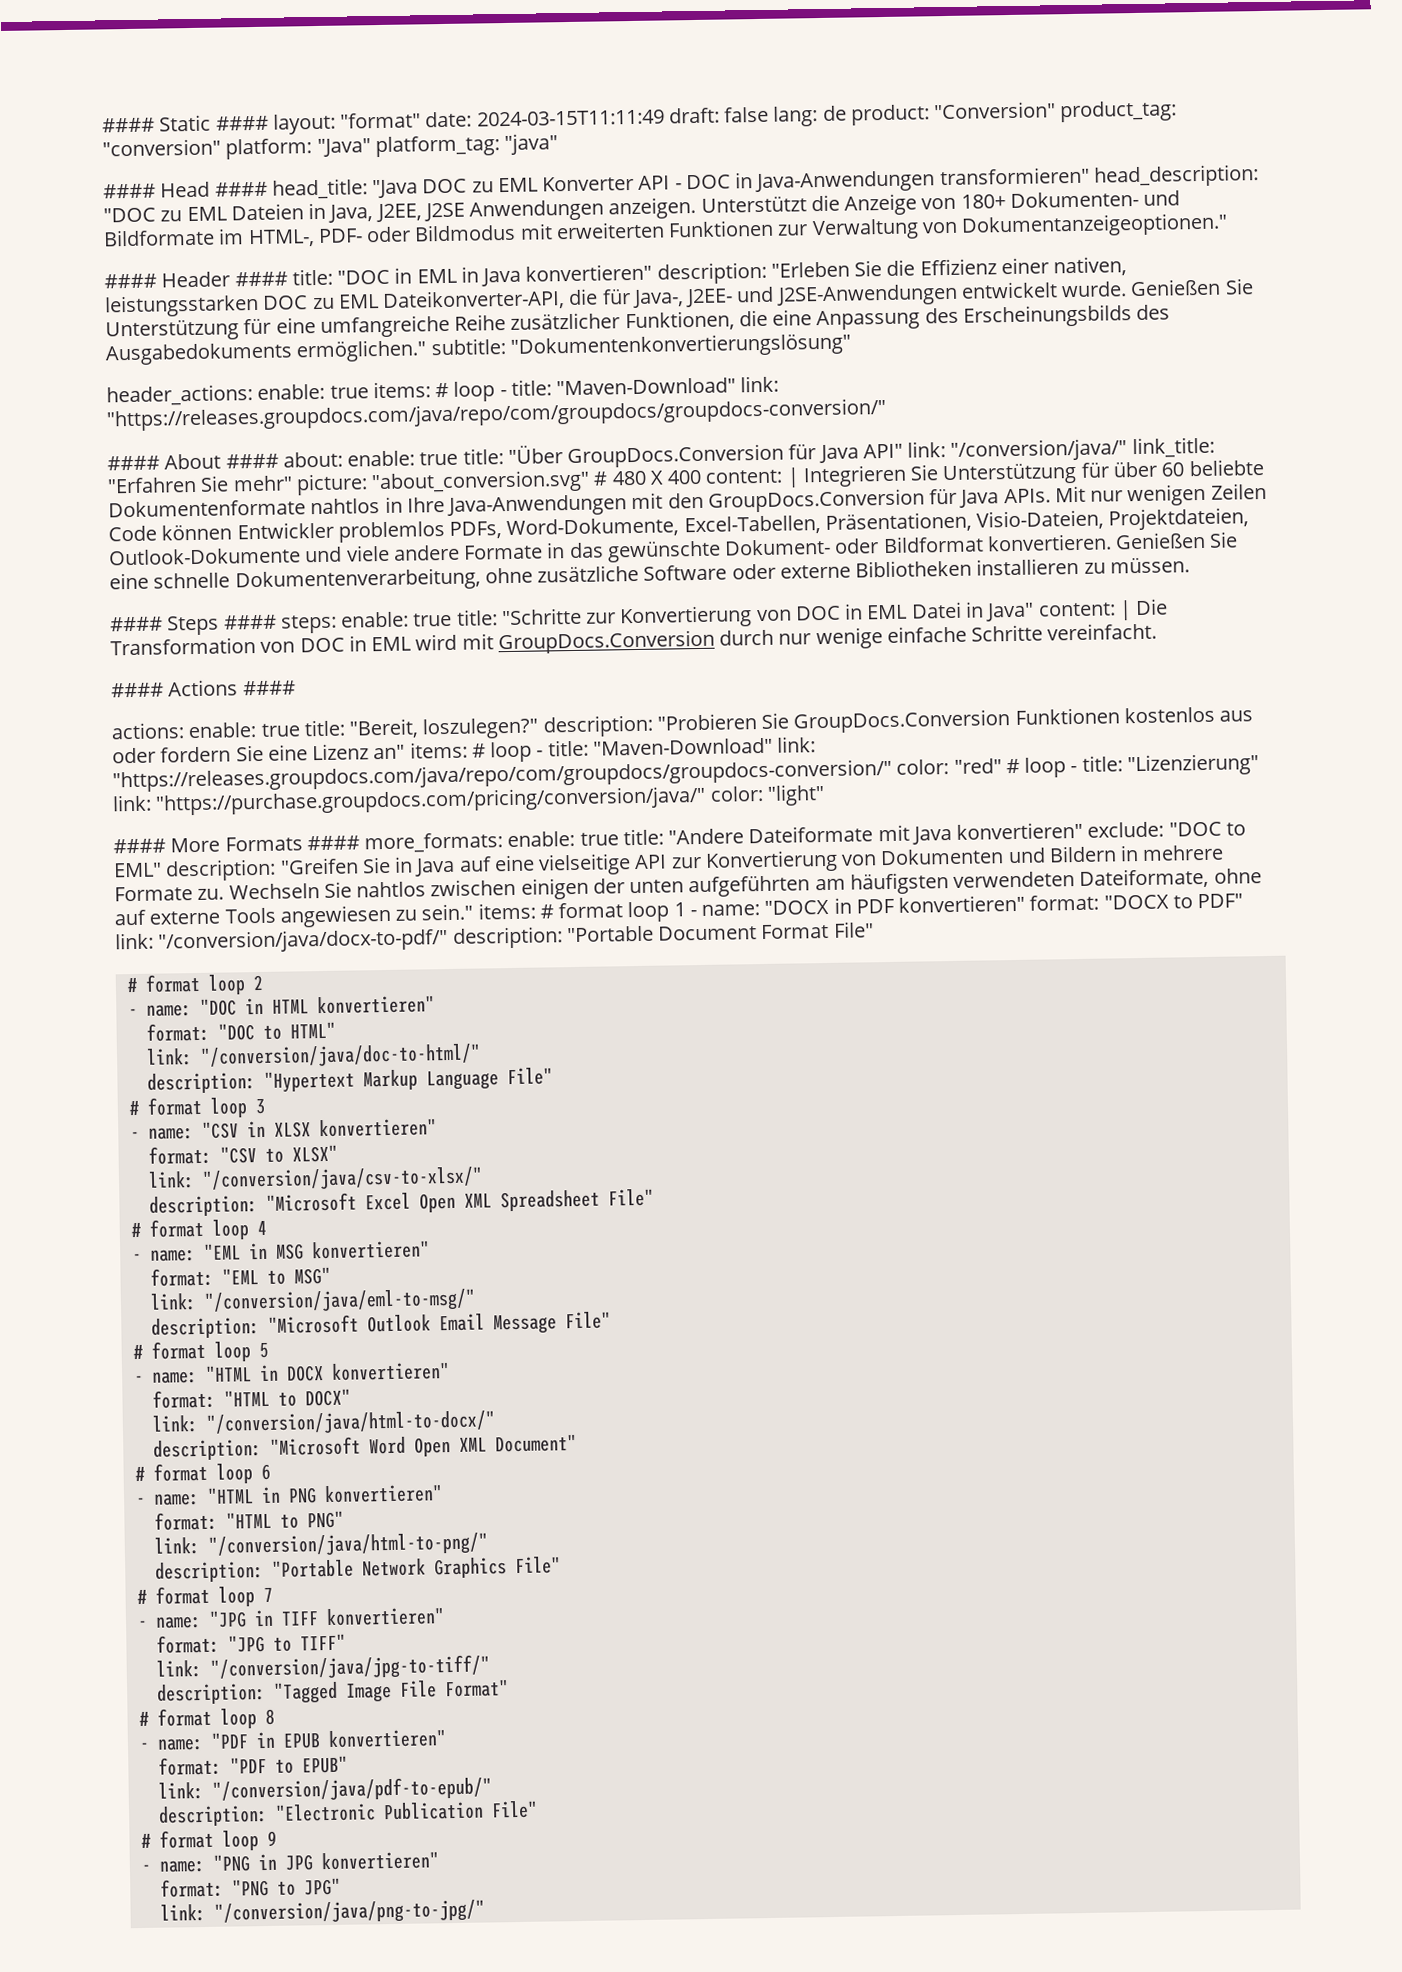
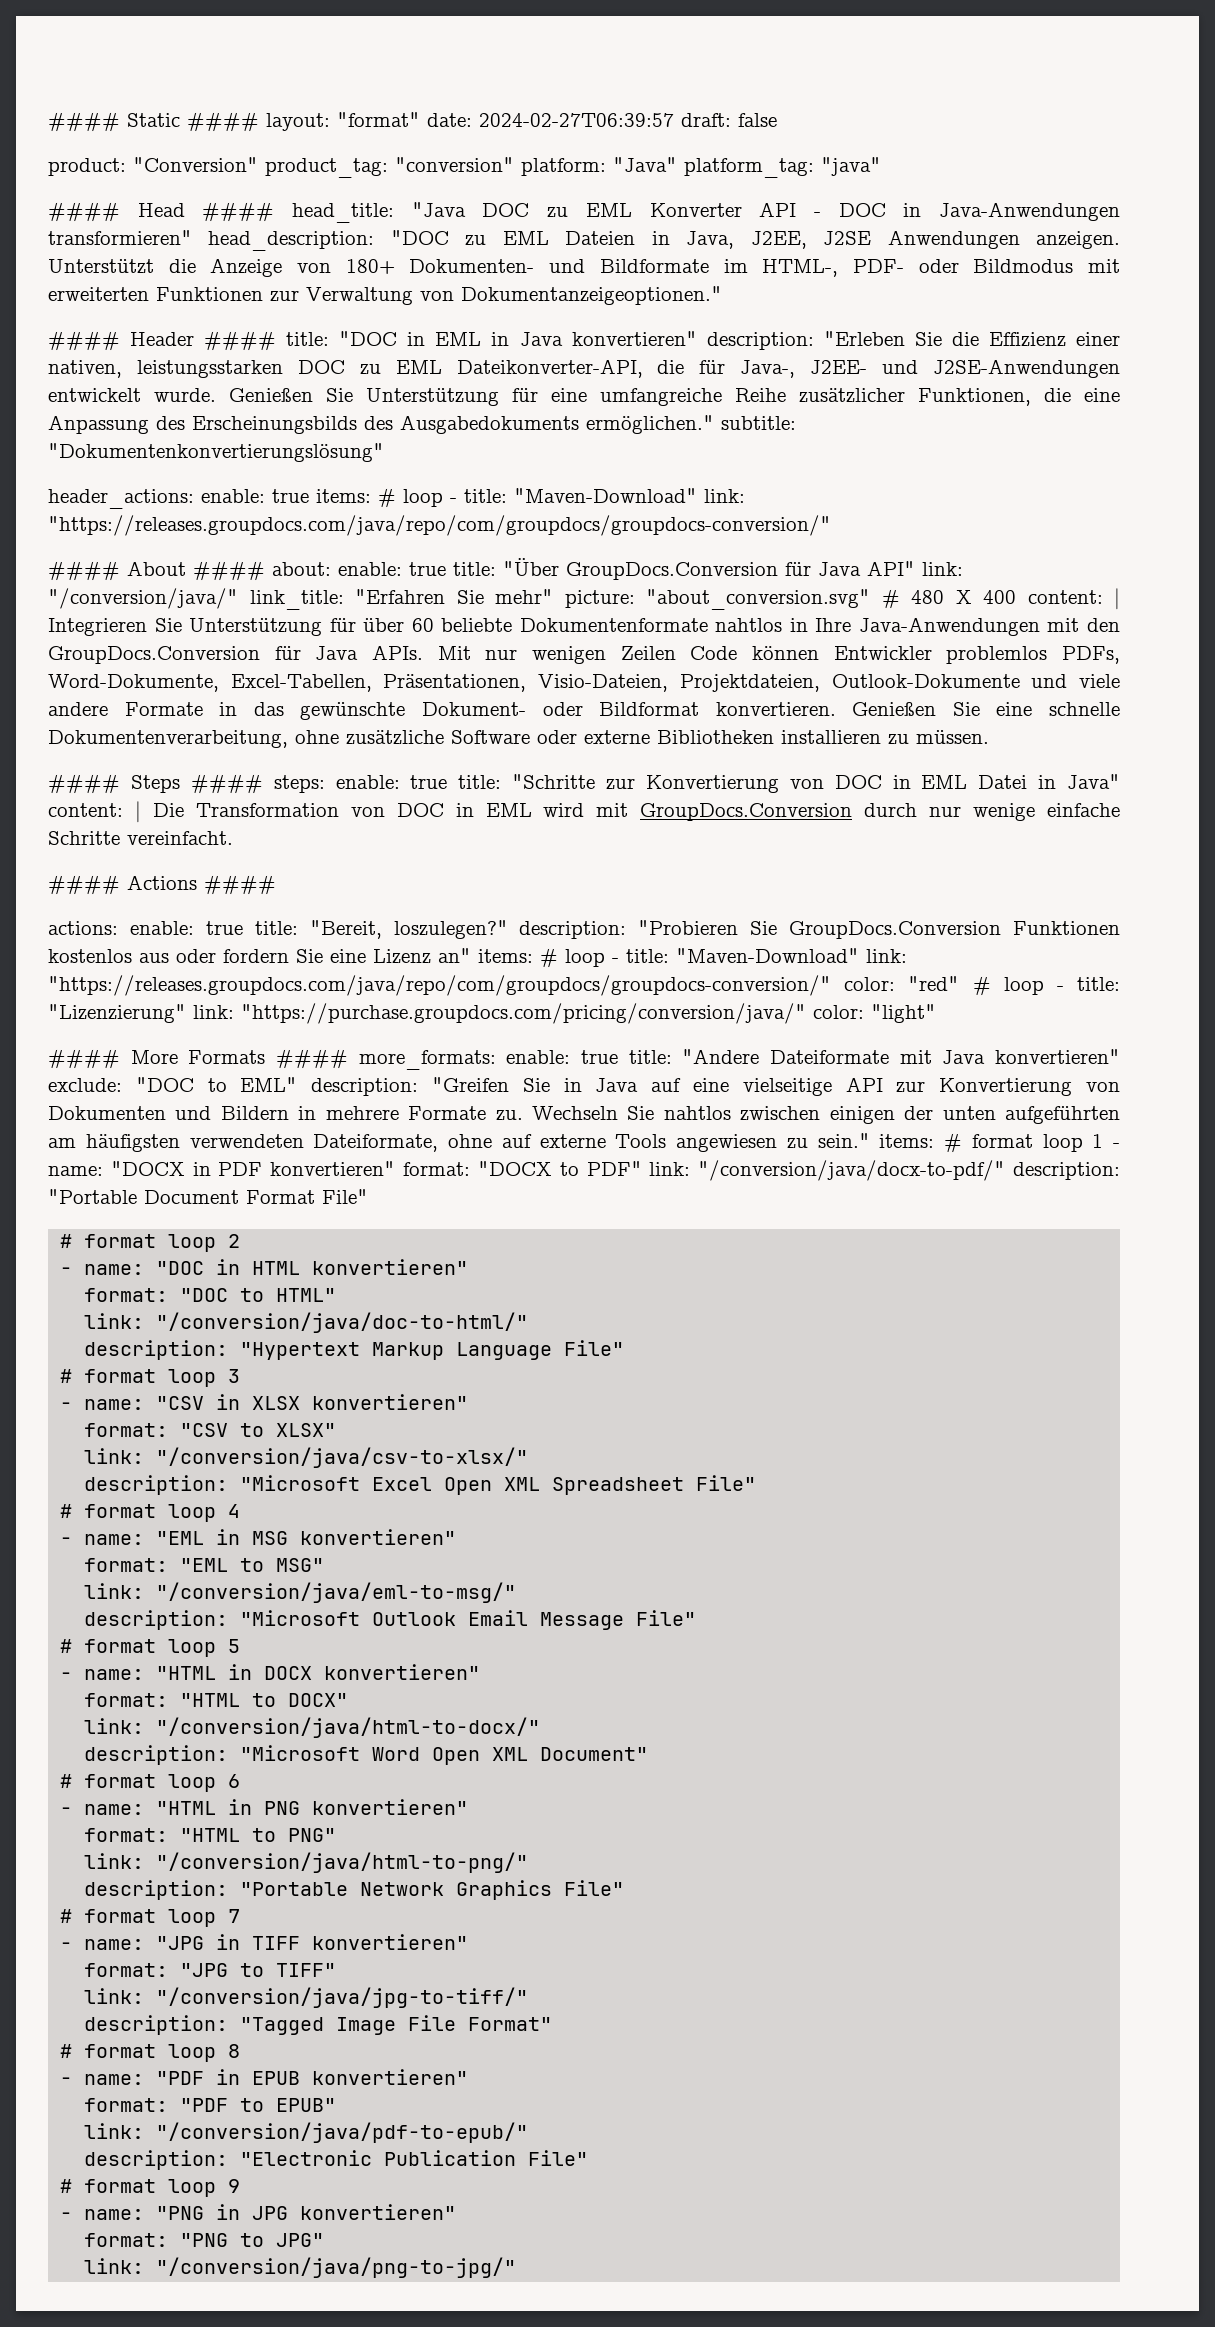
- #### Static #### layout: "format" date: 2024-03-15T11:11:49 draft: false lang: de product: "Conversion" product_tag: "conversion" platform: "Java" platform_tag: "java"
+ #### Static #### layout: "format" date: 2024-02-27T06:39:57 draft: false
+ product: "Conversion" product_tag: "conversion" platform: "Java" platform_tag: "java"

